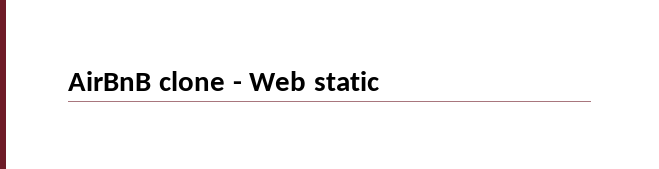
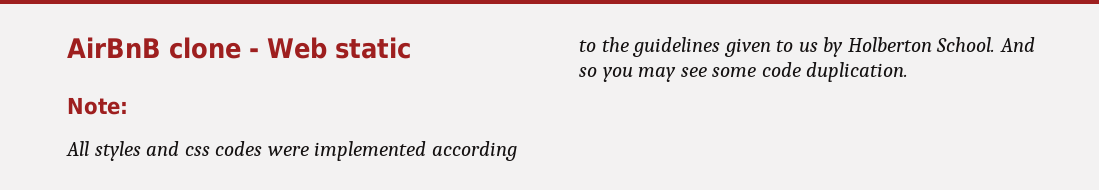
+ Note:
+ All styles and css codes were implemented according to the guidelines given to us by Holberton School. And so you may see some code duplication.

